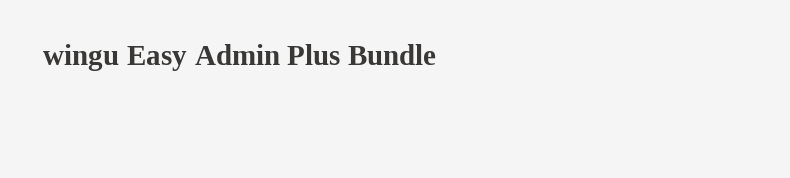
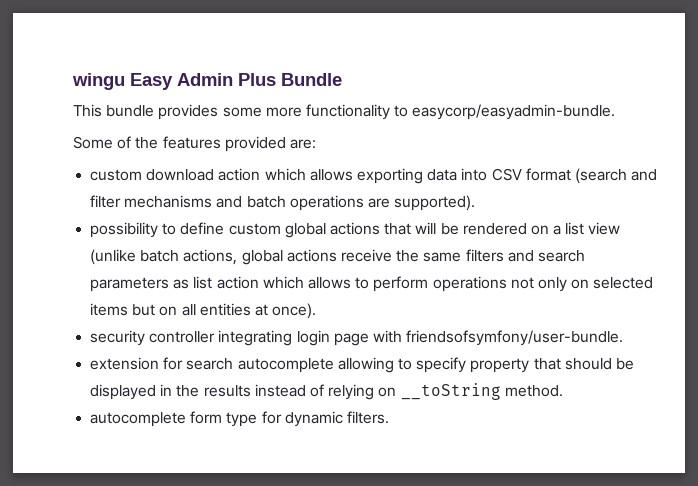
+ This bundle provides some more functionality to easycorp/easyadmin-bundle.
+ Some of the features provided are:
+ custom download action which allows exporting data into CSV format (search and filter mechanisms and batch operations are supported).
+ possibility to define custom global actions that will be rendered on a list view (unlike batch actions, global actions receive the same filters and search parameters as list action which allows to perform operations not only on selected items but on all entities at once).
+ security controller integrating login page with friendsofsymfony/user-bundle.
+ extension for search autocomplete allowing to specify property that should be displayed in the results instead of relying on __toString method.
+ autocomplete form type for dynamic filters.

